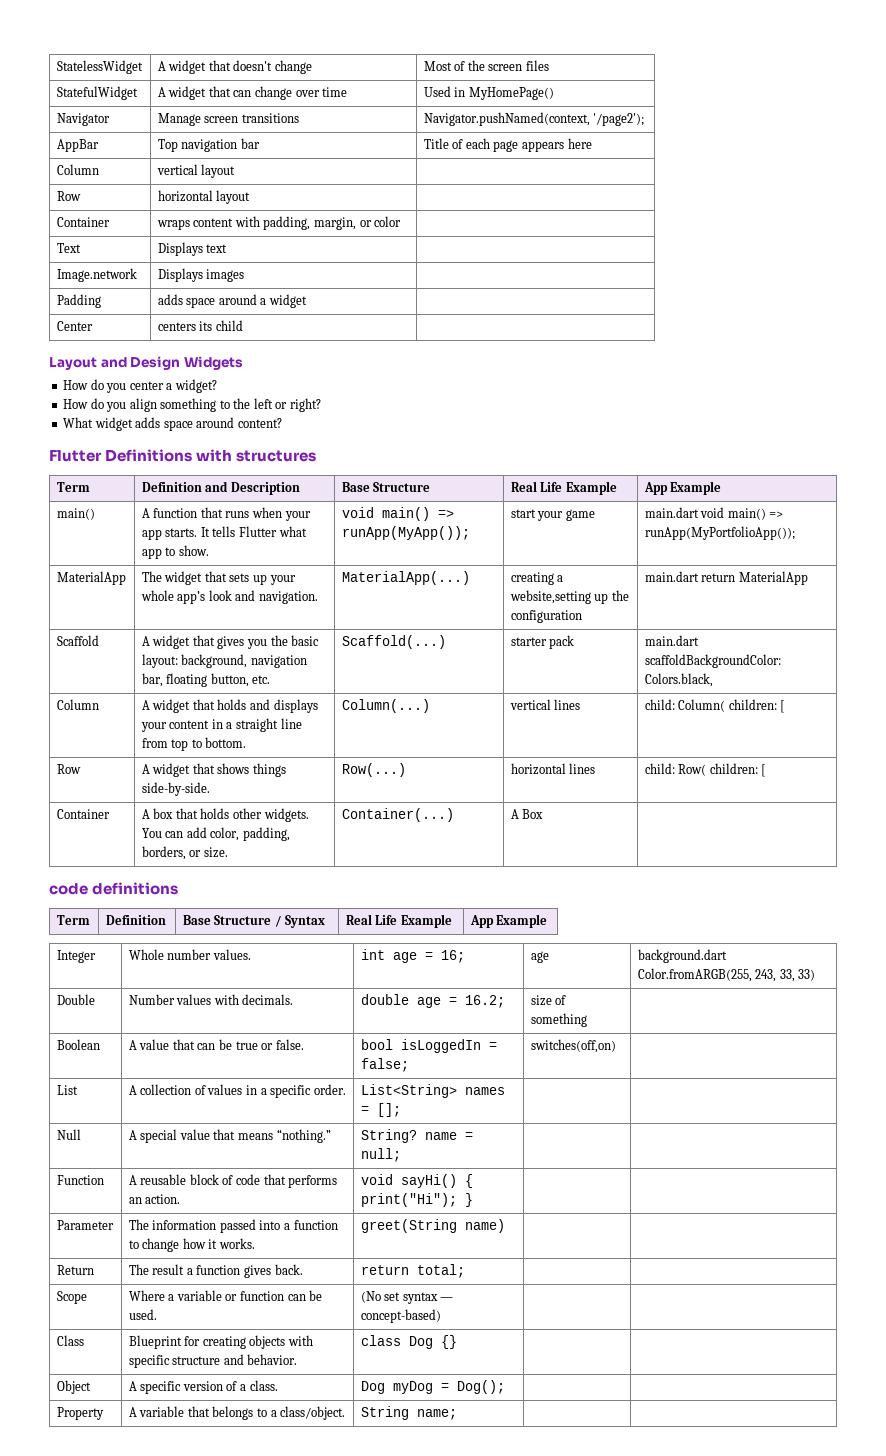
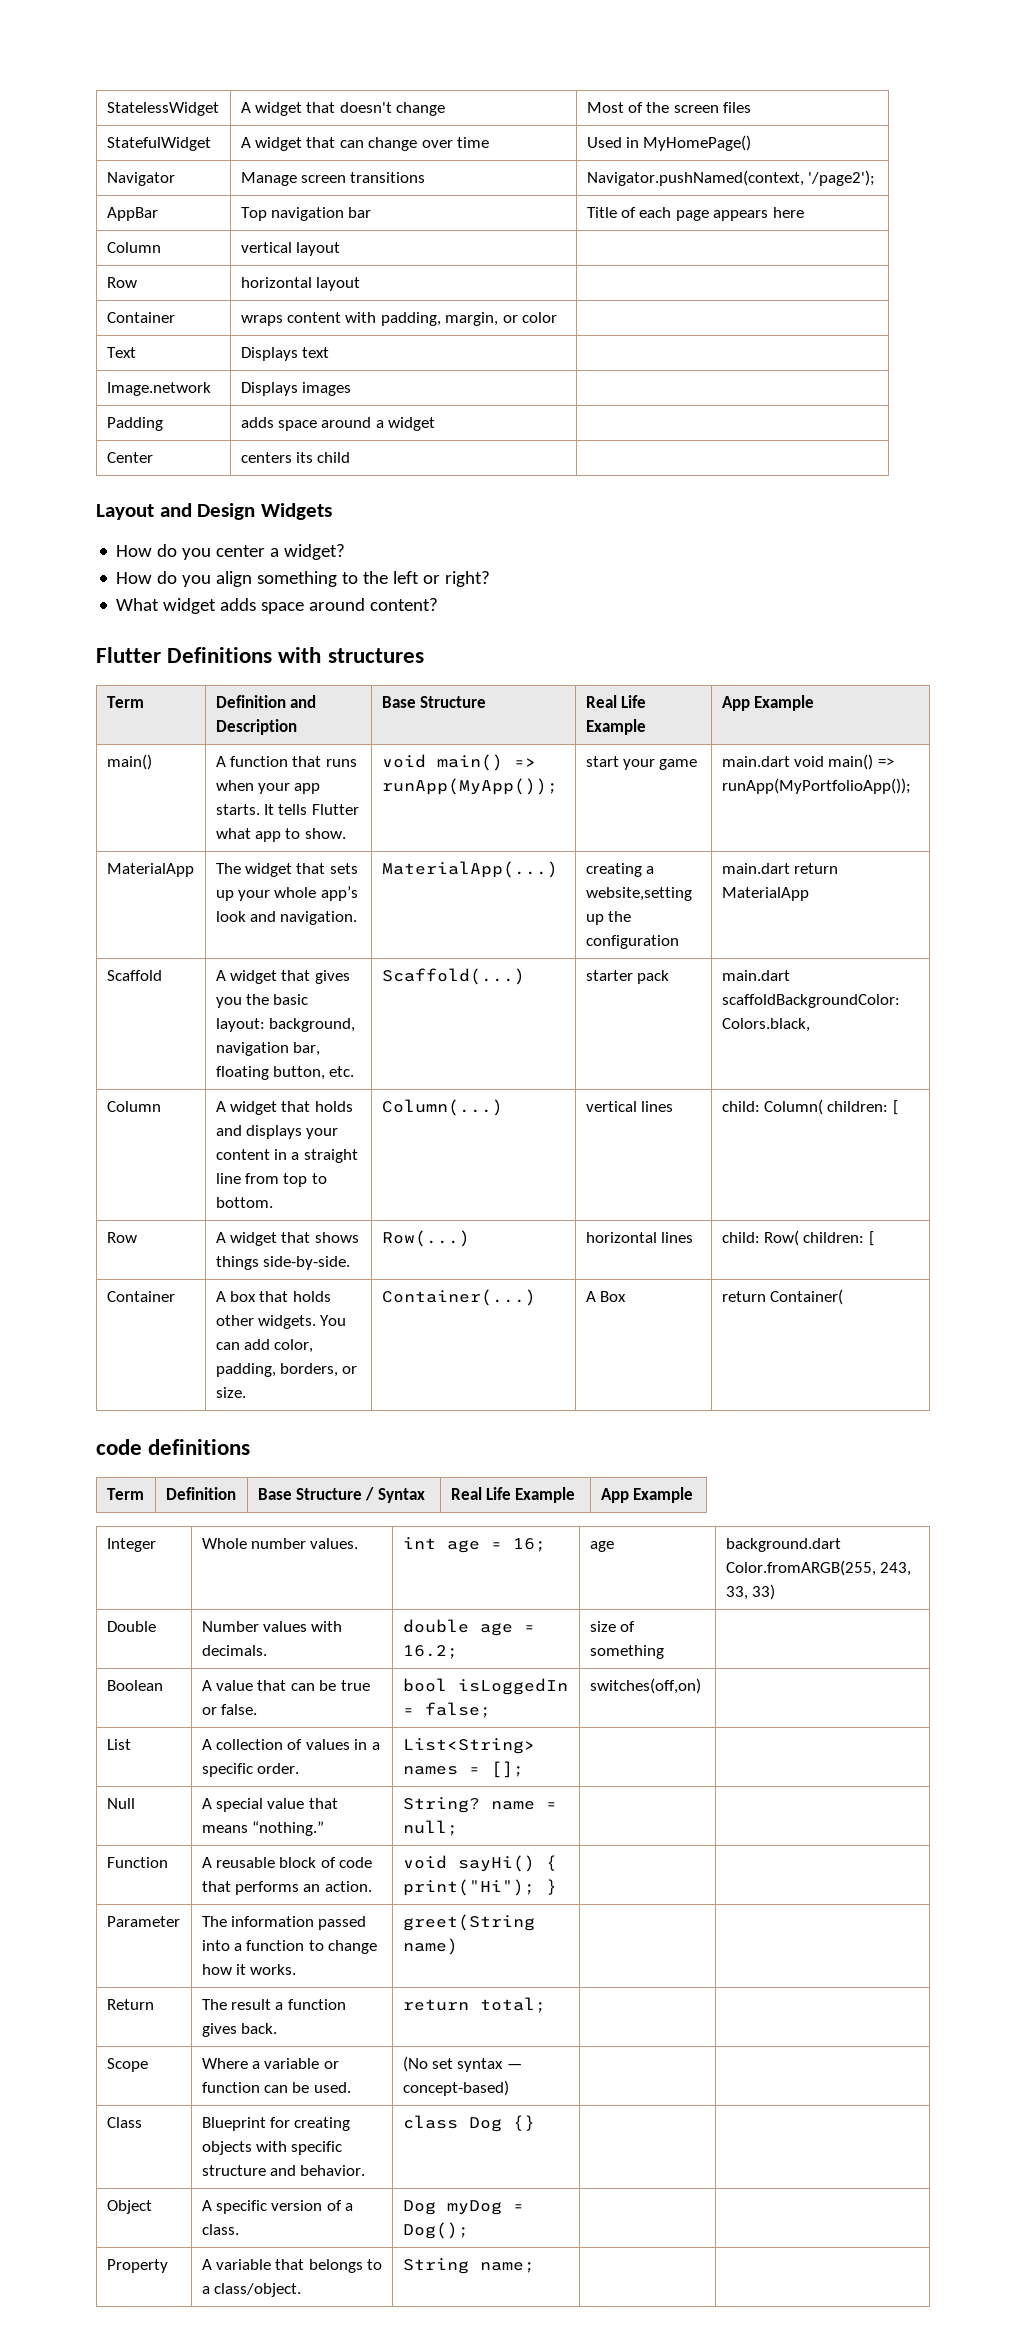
- Container | A box that holds other widgets. You can add color, padding, borders, or size. | Container(...) | A Box |
+ Container | A box that holds other widgets. You can add color, padding, borders, or size. | Container(...) | A Box | return Container(

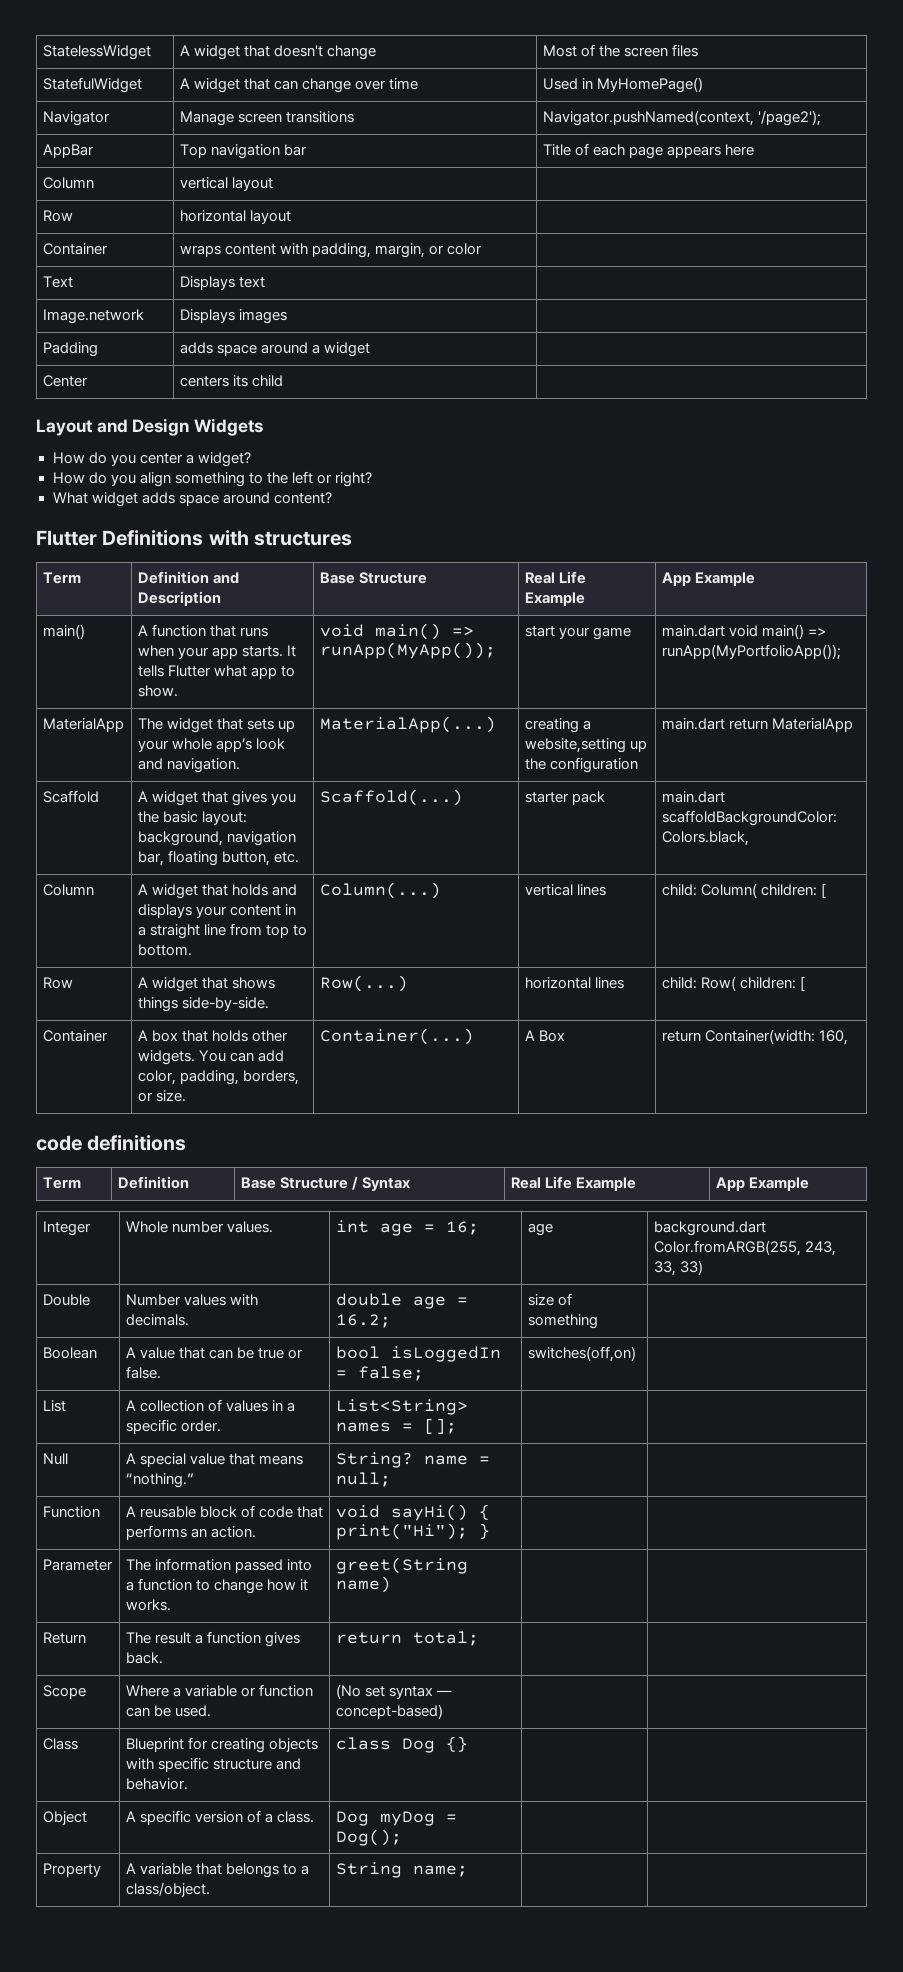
- Container | A box that holds other widgets. You can add color, padding, borders, or size. | Container(...) | A Box | return Container(
+ Container | A box that holds other widgets. You can add color, padding, borders, or size. | Container(...) | A Box | return Container(width: 160,

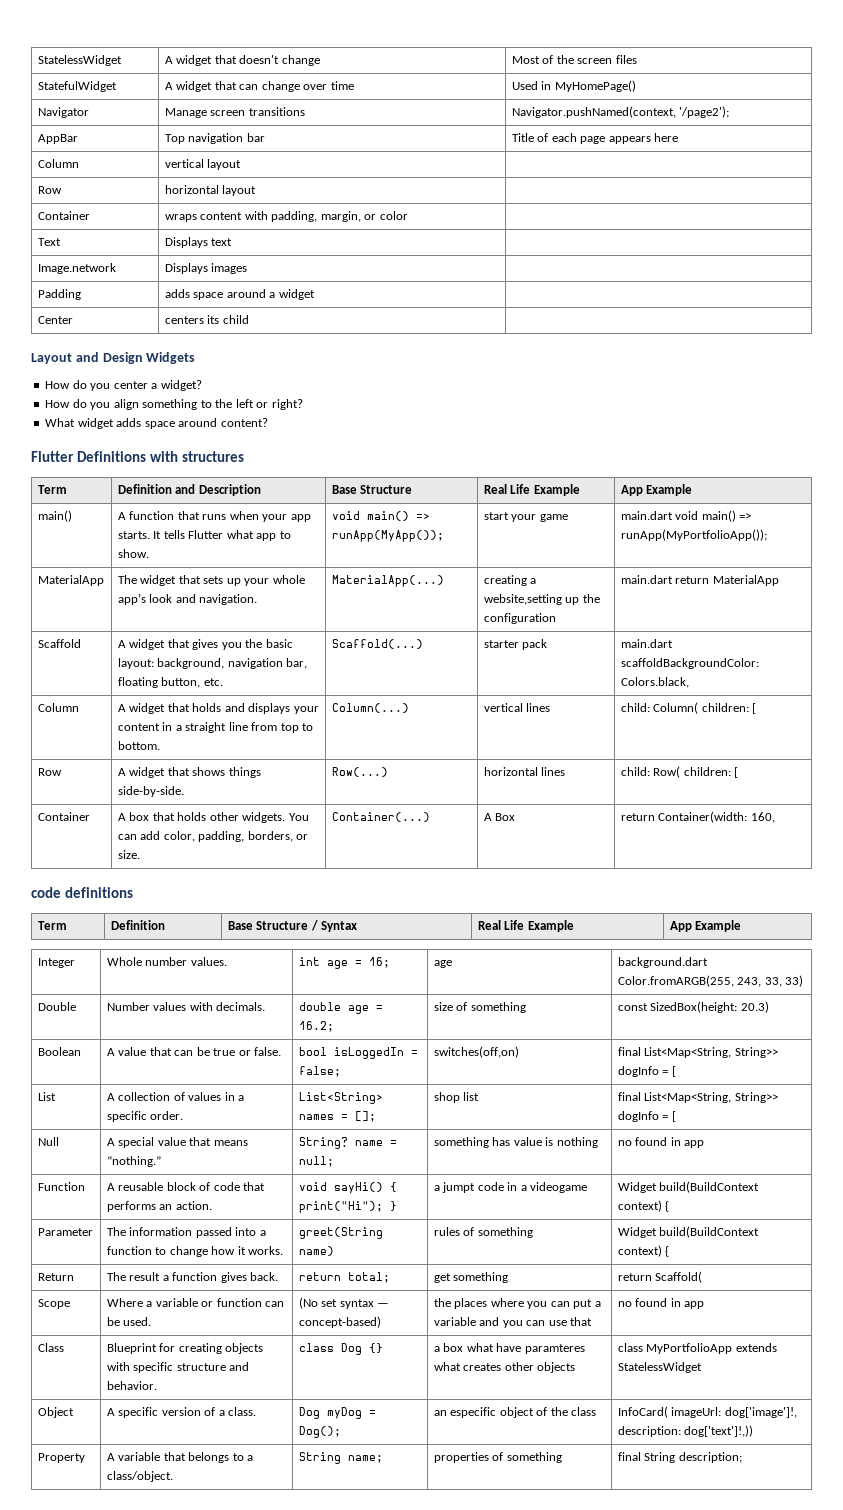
- Double | Number values with decimals. | double age = 16.2; | size of something |
+ Double | Number values with decimals. | double age = 16.2; | size of something | const SizedBox(height: 20.3)
- Boolean | A value that can be true or false. | bool isLoggedIn = false; | switches(off,on) |
+ Boolean | A value that can be true or false. | bool isLoggedIn = false; | switches(off,on) | final List<Map<String, String>> dogInfo = [
- List | A collection of values in a specific order. | List<String> names = []; | |
+ List | A collection of values in a specific order. | List<String> names = []; | shop list | final List<Map<String, String>> dogInfo = [
- Null | A special value that means “nothing.” | String? name = null; | |
+ Null | A special value that means “nothing.” | String? name = null; | something has value is nothing | no found in app
- Function | A reusable block of code that performs an action. | void sayHi() { print("Hi"); } | |
+ Function | A reusable block of code that performs an action. | void sayHi() { print("Hi"); } | a jumpt code in a videogame | Widget build(BuildContext context) {
- Parameter | The information passed into a function to change how it works. | greet(String name) | |
+ Parameter | The information passed into a function to change how it works. | greet(String name) | rules of something | Widget build(BuildContext context) {
- Return | The result a function gives back. | return total; | |
+ Return | The result a function gives back. | return total; | get something | return Scaffold(
- Scope | Where a variable or function can be used. | (No set syntax — concept-based) | |
+ Scope | Where a variable or function can be used. | (No set syntax — concept-based) | the places where you can put a variable and you can use that | no found in app
- Class | Blueprint for creating objects with specific structure and behavior. | class Dog {} | |
+ Class | Blueprint for creating objects with specific structure and behavior. | class Dog {} | a box what have paramteres what creates other objects | class MyPortfolioApp extends StatelessWidget
- Object | A specific version of a class. | Dog myDog = Dog(); | |
+ Object | A specific version of a class. | Dog myDog = Dog(); | an especific object of the class | InfoCard( imageUrl: dog['image']!, description: dog['text']!,))
- Property | A variable that belongs to a class/object. | String name; | |
+ Property | A variable that belongs to a class/object. | String name; | properties of something | final String description;

